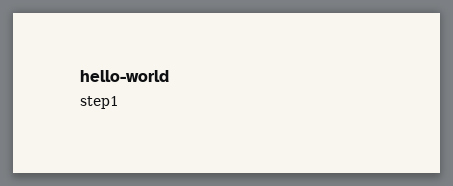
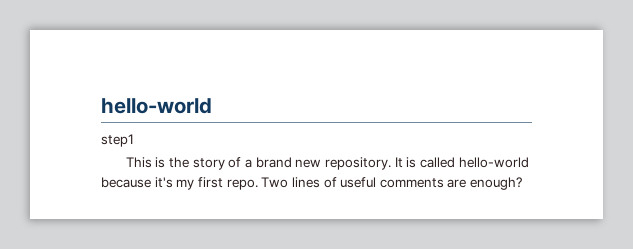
+ This is the story of a brand new repository. It is called hello-world because it's my first repo. Two lines of useful comments are enough?

